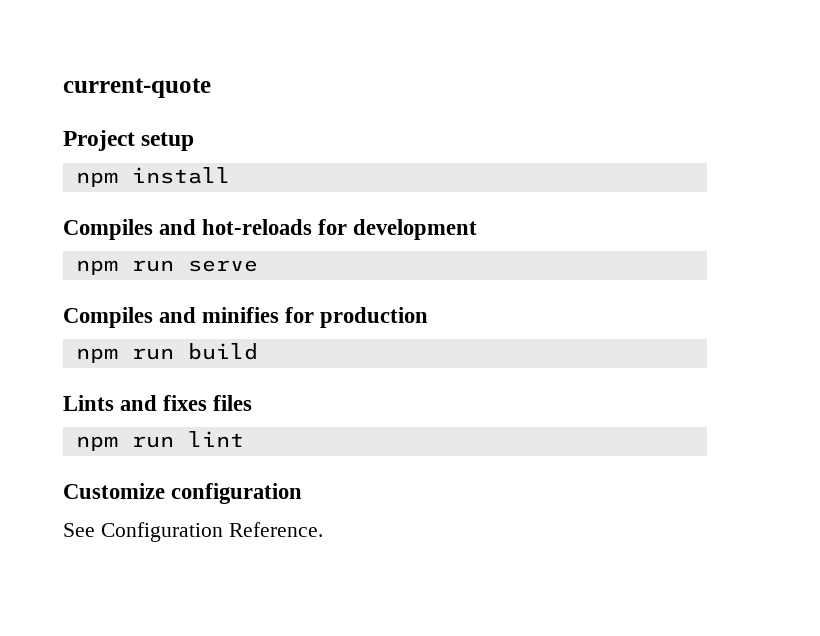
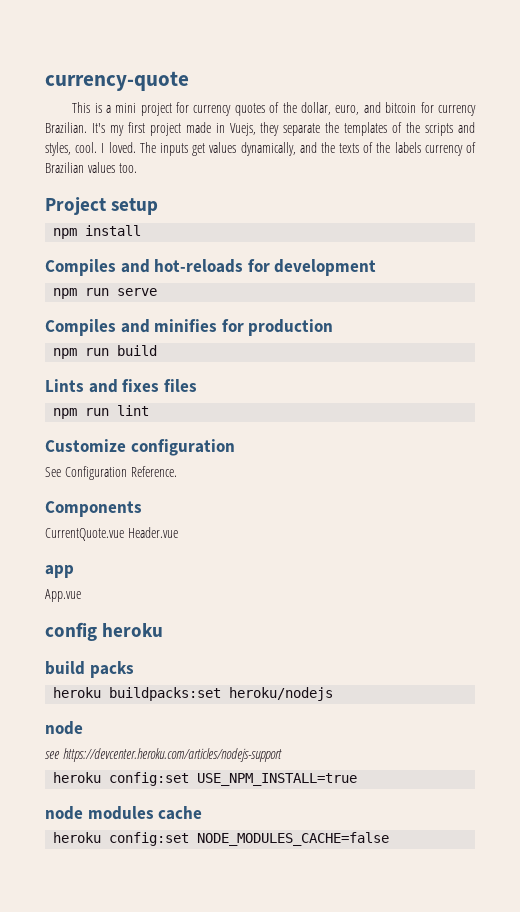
- current-quote
+ currency-quote
+ This is a mini project for currency quotes of the dollar, euro, and bitcoin for currency Brazilian. It's my first project made in Vuejs, they separate the templates of the scripts and styles, cool. I loved. The inputs get values dynamically, and the texts of the labels currency of Brazilian values too.
+ Components
+ CurrentQuote.vue Header.vue
+ app
+ App.vue
+ config heroku
+ build packs
+ heroku buildpacks:set heroku/nodejs
+ node
+ see https://devcenter.heroku.com/articles/nodejs-support
+ heroku config:set USE_NPM_INSTALL=true
+ node modules cache
+ heroku config:set NODE_MODULES_CACHE=false

